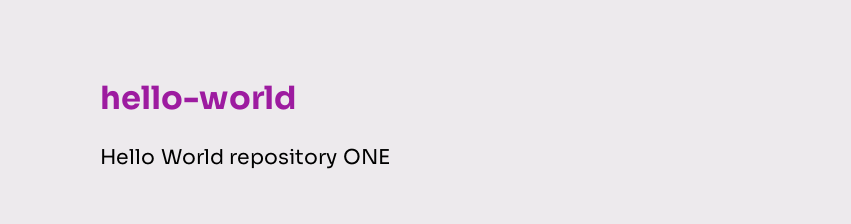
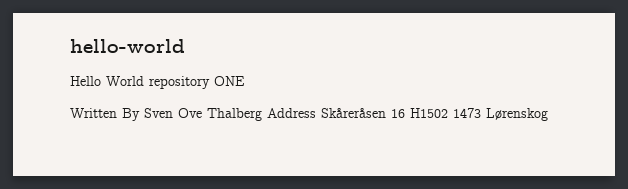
+ Written By Sven Ove Thalberg Address Skåreråsen 16 H1502 1473 Lørenskog

